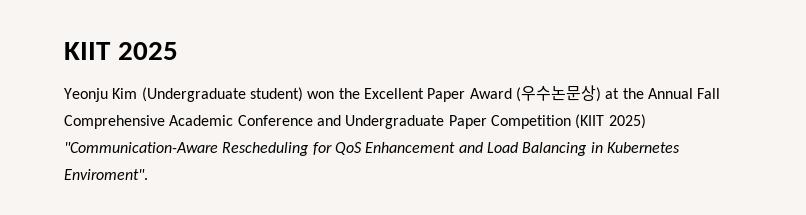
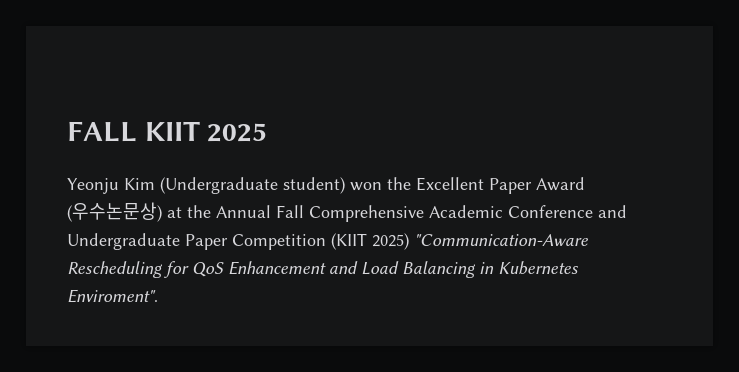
- KIIT 2025
+ FALL KIIT 2025

